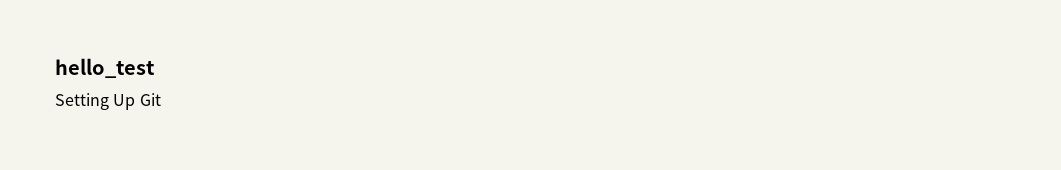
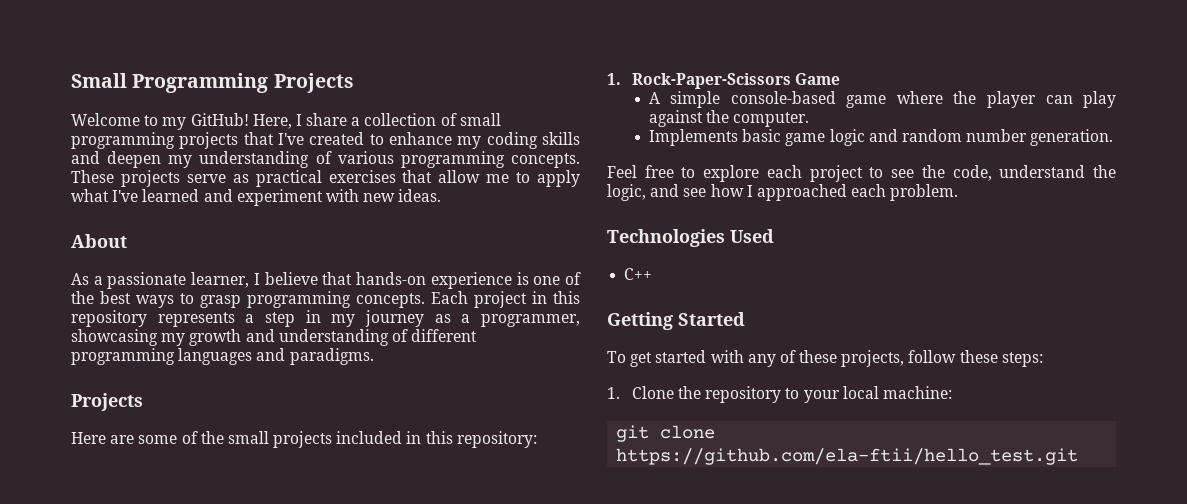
- hello_test
- Setting Up Git
+ Small Programming Projects
+ Welcome to my GitHub! Here, I share a collection of small programming projects that I've created to enhance my coding skills and deepen my understanding of various programming concepts. These projects serve as practical exercises that allow me to apply what I've learned and experiment with new ideas.
+ About
+ As a passionate learner, I believe that hands-on experience is one of the best ways to grasp programming concepts. Each project in this repository represents a step in my journey as a programmer, showcasing my growth and understanding of different programming languages and paradigms.
+ Projects
+ Here are some of the small projects included in this repository:
+ 1. Rock-Paper-Scissors Game
+ A simple console-based game where the player can play against the computer.
+ Implements basic game logic and random number generation.
+ Feel free to explore each project to see the code, understand the logic, and see how I approached each problem.
+ Technologies Used
+ C++
+ Getting Started
+ To get started with any of these projects, follow these steps:
+ 1. Clone the repository to your local machine:
+ git clone https://github.com/ela-ftii/hello_test.git

